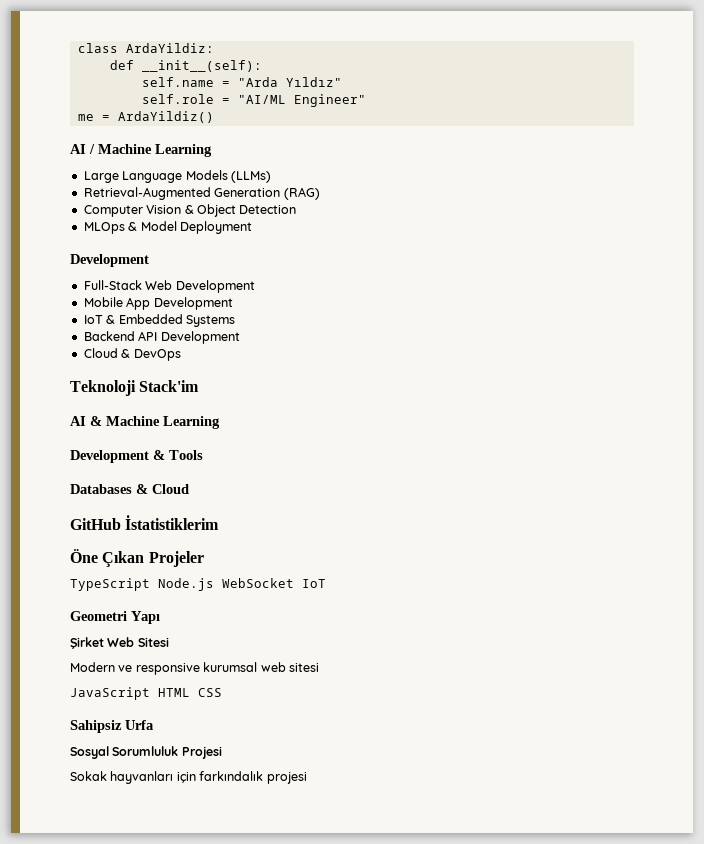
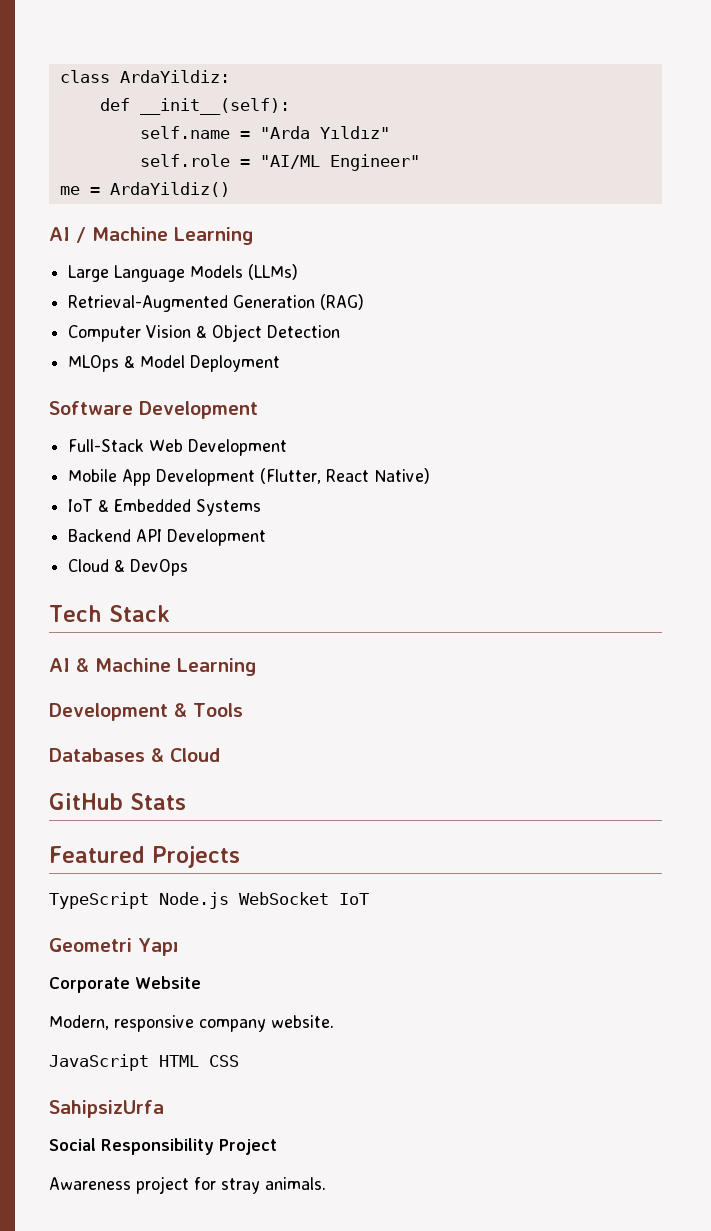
  MLOps & Model Deployment
- Development
+ Software Development
- Mobile App Development
+ Mobile App Development (Flutter, React Native)
- Teknoloji Stack'im
+ Tech Stack
- GitHub İstatistiklerim
- Öne Çıkan Projeler
+ GitHub Stats
+ Featured Projects
- Şirket Web Sitesi
- Modern ve responsive kurumsal web sitesi
+ Corporate Website
+ Modern, responsive company website.
  JavaScript HTML CSS
- Sahipsiz Urfa
- Sosyal Sorumluluk Projesi
- Sokak hayvanları için farkındalık projesi
+ SahipsizUrfa
+ Social Responsibility Project
+ Awareness project for stray animals.

